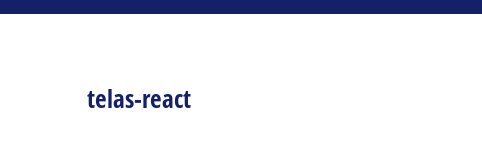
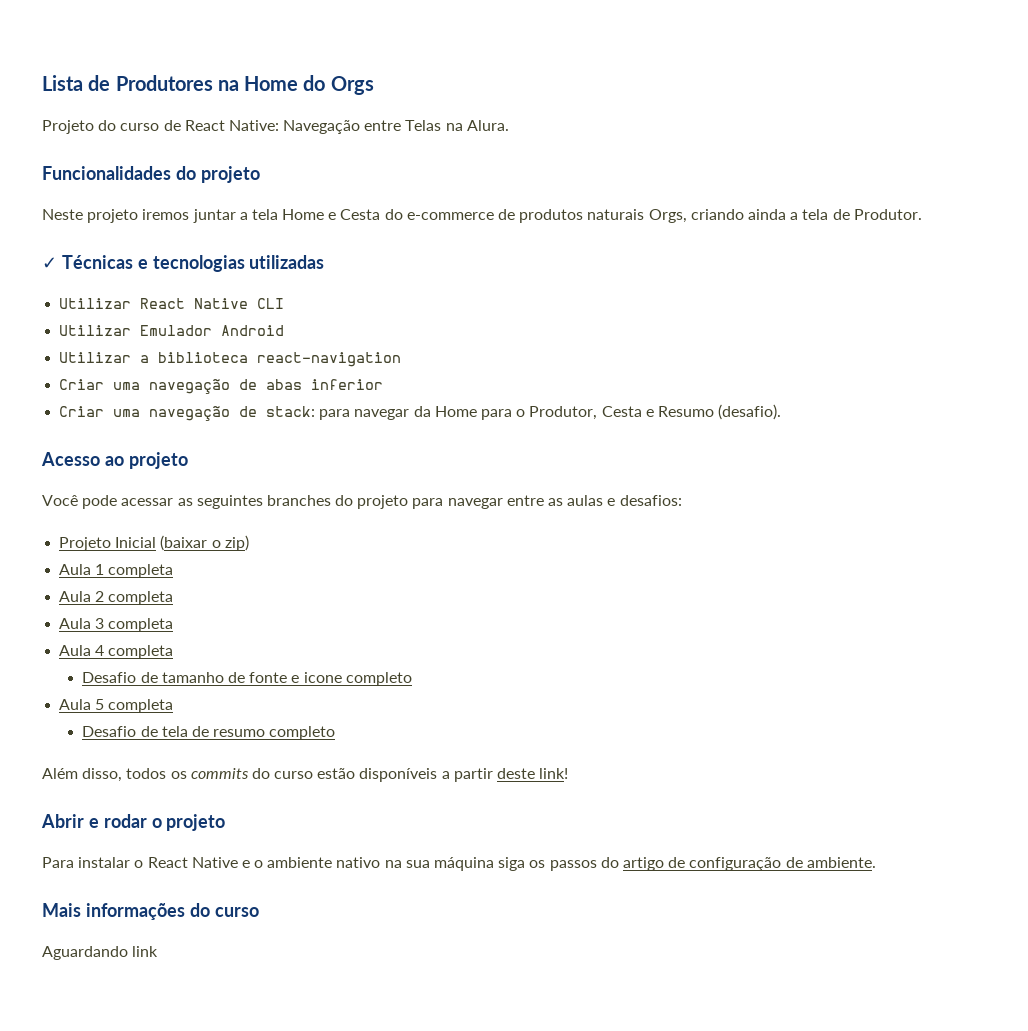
- telas-react
+ Lista de Produtores na Home do Orgs
+ Projeto do curso de React Native: Navegação entre Telas na Alura.
+ Funcionalidades do projeto
+ Neste projeto iremos juntar a tela Home e Cesta do e-commerce de produtos naturais Orgs, criando ainda a tela de Produtor.
+ ✓ Técnicas e tecnologias utilizadas
+ Utilizar React Native CLI
+ Utilizar Emulador Android
+ Utilizar a biblioteca react-navigation
+ Criar uma navegação de abas inferior
+ Criar uma navegação de stack: para navegar da Home para o Produtor, Cesta e Resumo (desafio).
+ Acesso ao projeto
+ Você pode acessar as seguintes branches do projeto para navegar entre as aulas e desafios:
+ Projeto Inicial (baixar o zip)
+ Aula 1 completa
+ Aula 2 completa
+ Aula 3 completa
+ Aula 4 completa
+ Desafio de tamanho de fonte e icone completo
+ Aula 5 completa
+ Desafio de tela de resumo completo
+ Além disso, todos os commits do curso estão disponíveis a partir deste link!
+ Abrir e rodar o projeto
+ Para instalar o React Native e o ambiente nativo na sua máquina siga os passos do artigo de configuração de ambiente.
+ Mais informações do curso
+ Aguardando link

